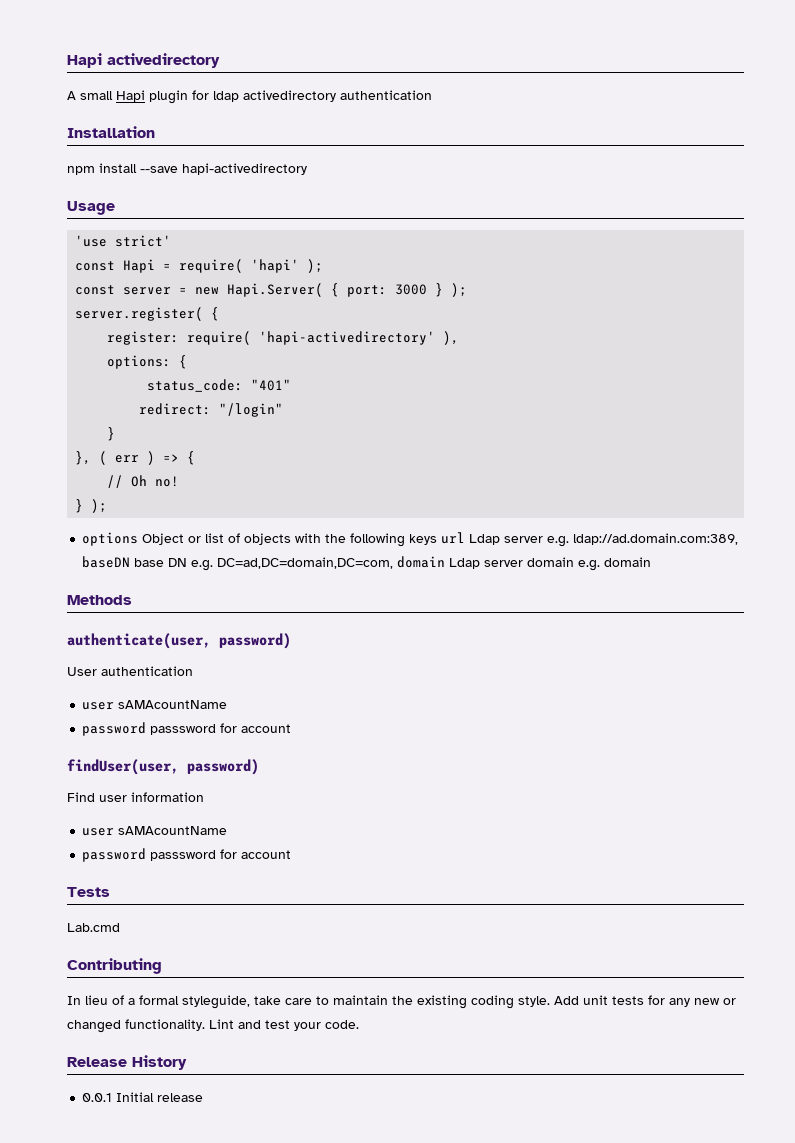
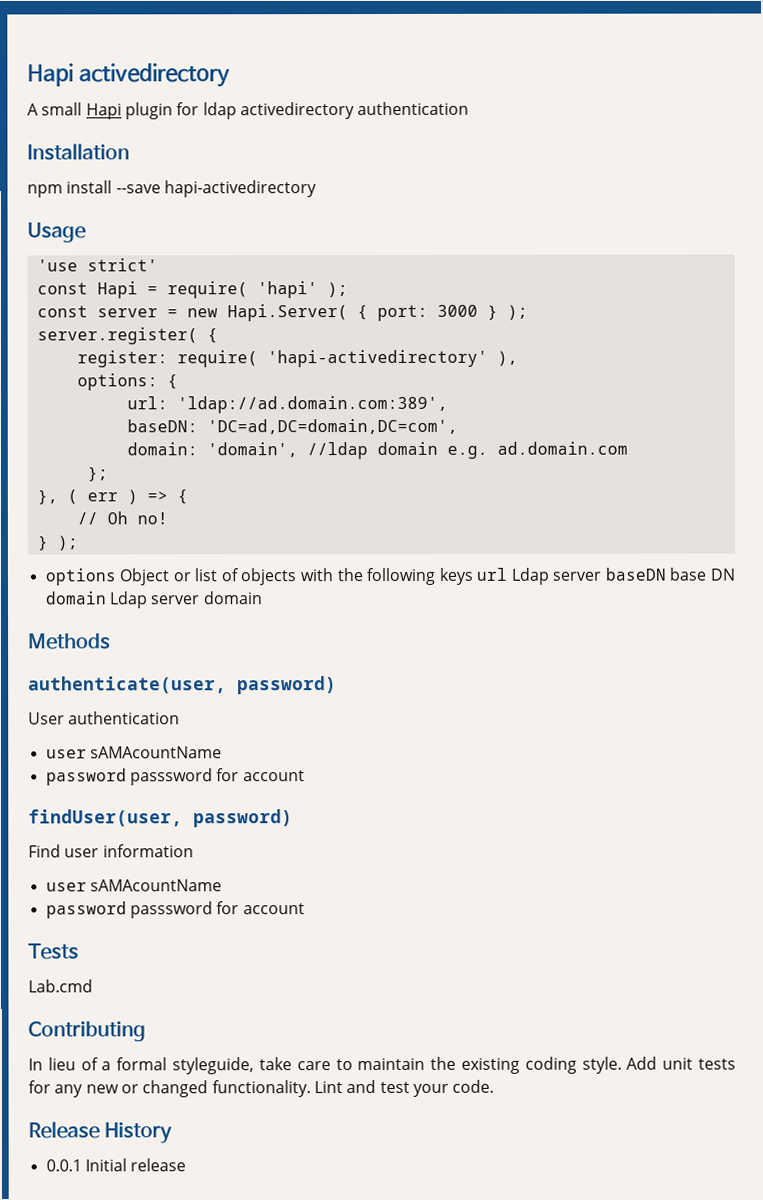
- status_code: "401"
- redirect: "/login"
- }
+ url: 'ldap://ad.domain.com:389',
+ baseDN: 'DC=ad,DC=domain,DC=com',
+ domain: 'domain', //ldap domain e.g. ad.domain.com
+ };
- options Object or list of objects with the following keys url Ldap server e.g. ldap://ad.domain.com:389, baseDN base DN e.g. DC=ad,DC=domain,DC=com, domain Ldap server domain e.g. domain
+ options Object or list of objects with the following keys url Ldap server baseDN base DN domain Ldap server domain

